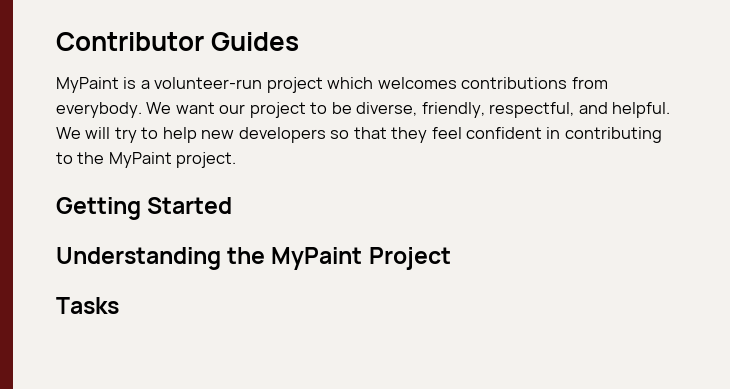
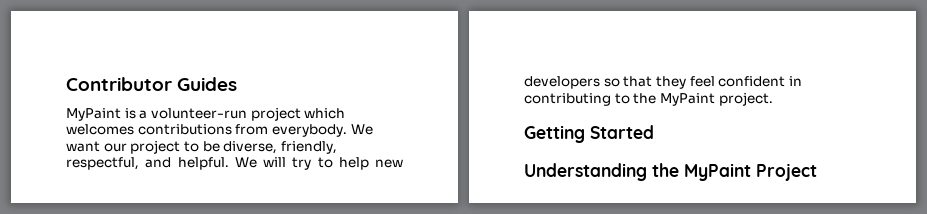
- Tasks

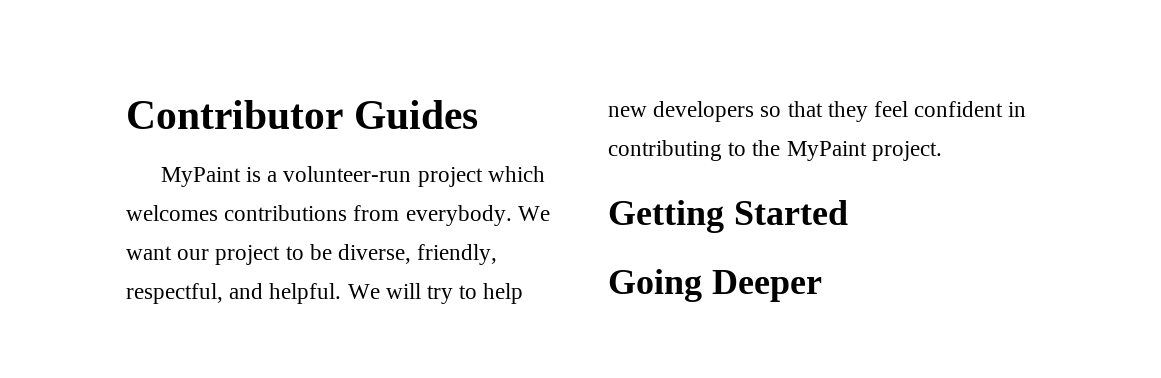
- Understanding the MyPaint Project
+ Going Deeper

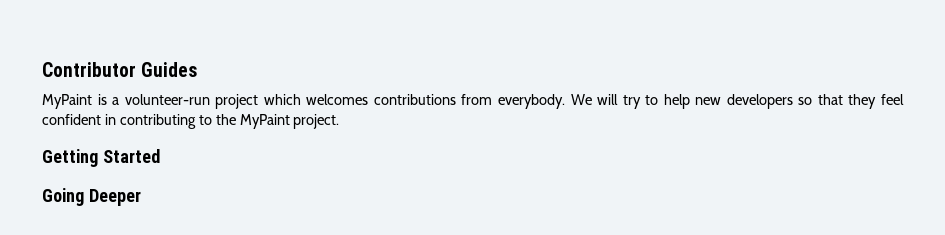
- We want our project to be diverse, friendly, respectful, and helpful. We will try to help new developers so that they feel confident in contributing to the MyPaint project.
+ We will try to help new developers so that they feel confident in contributing to the MyPaint project.

